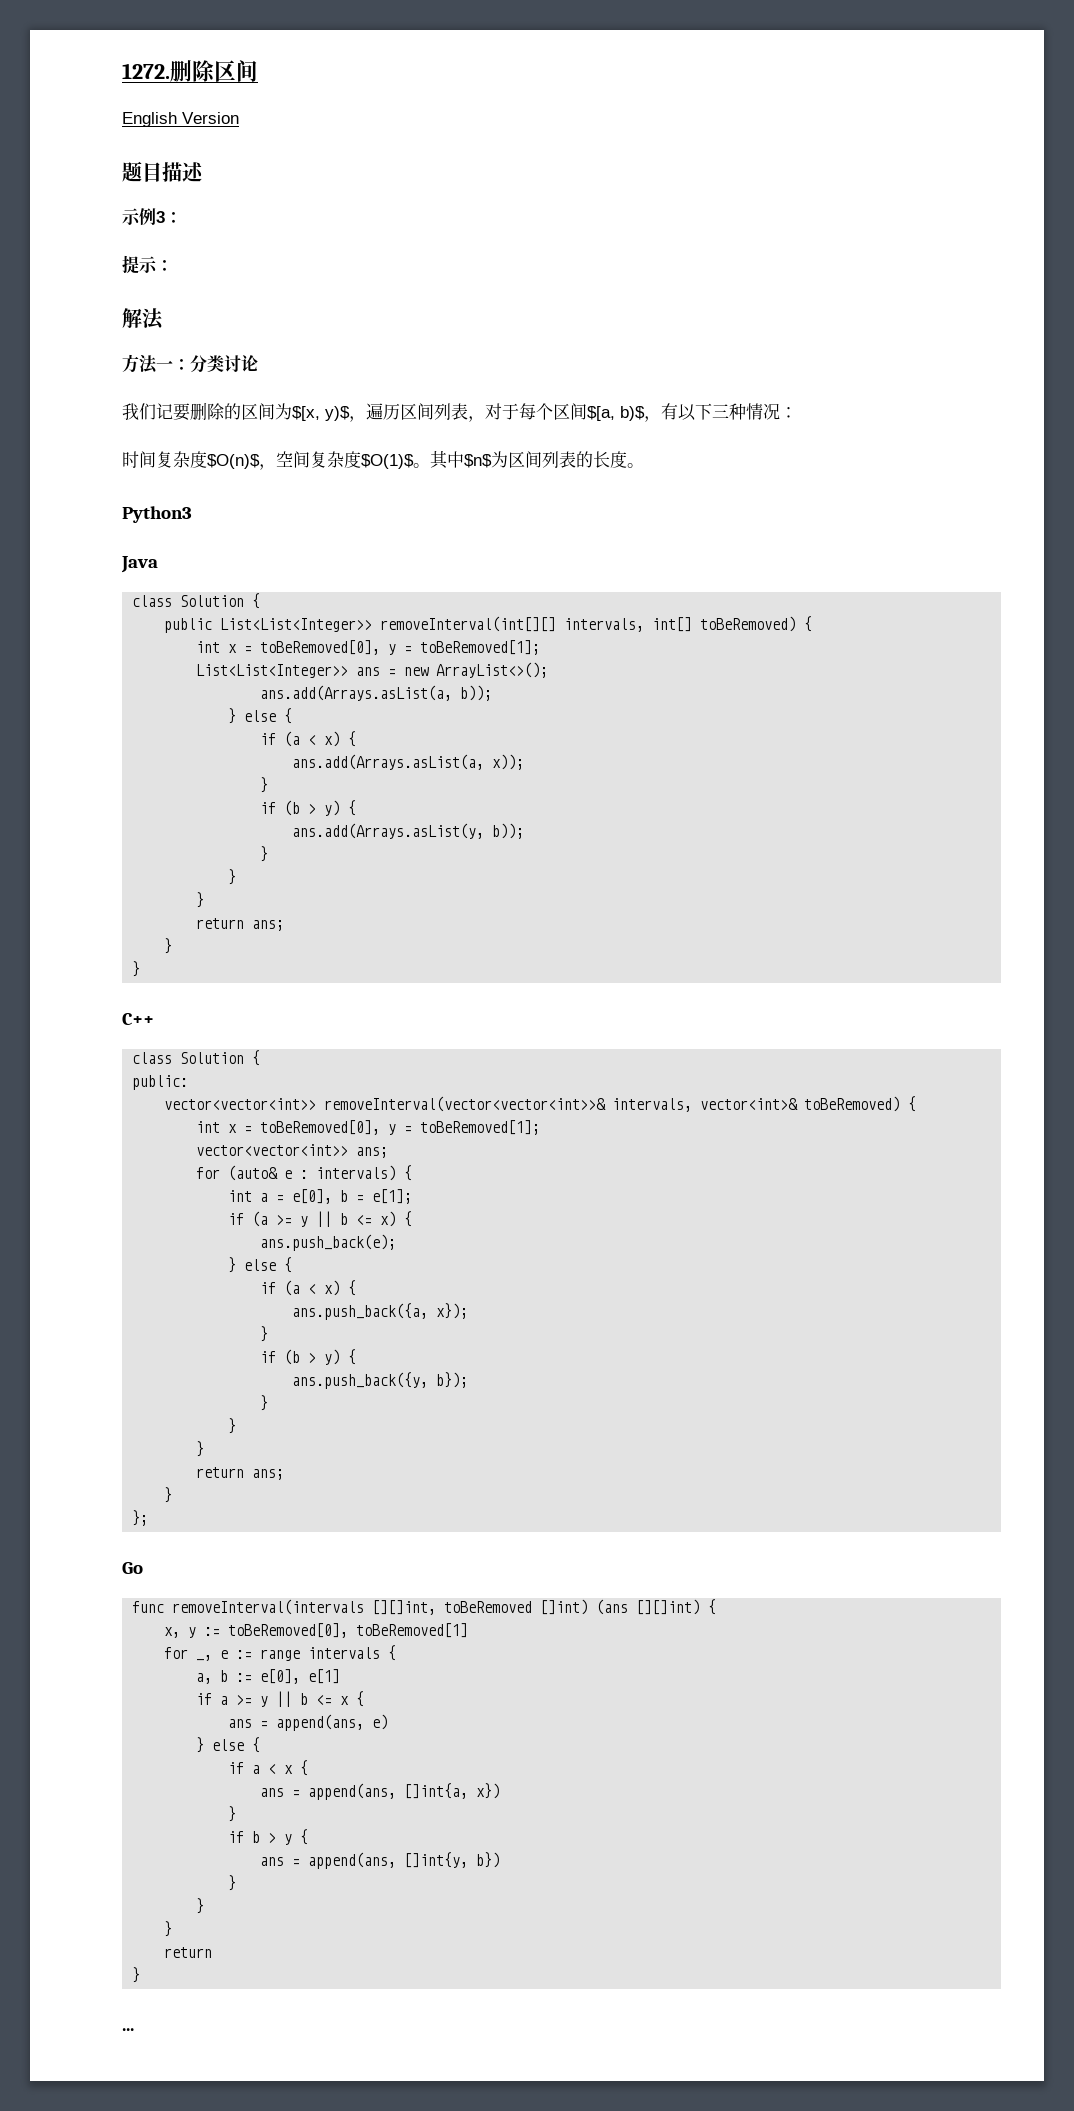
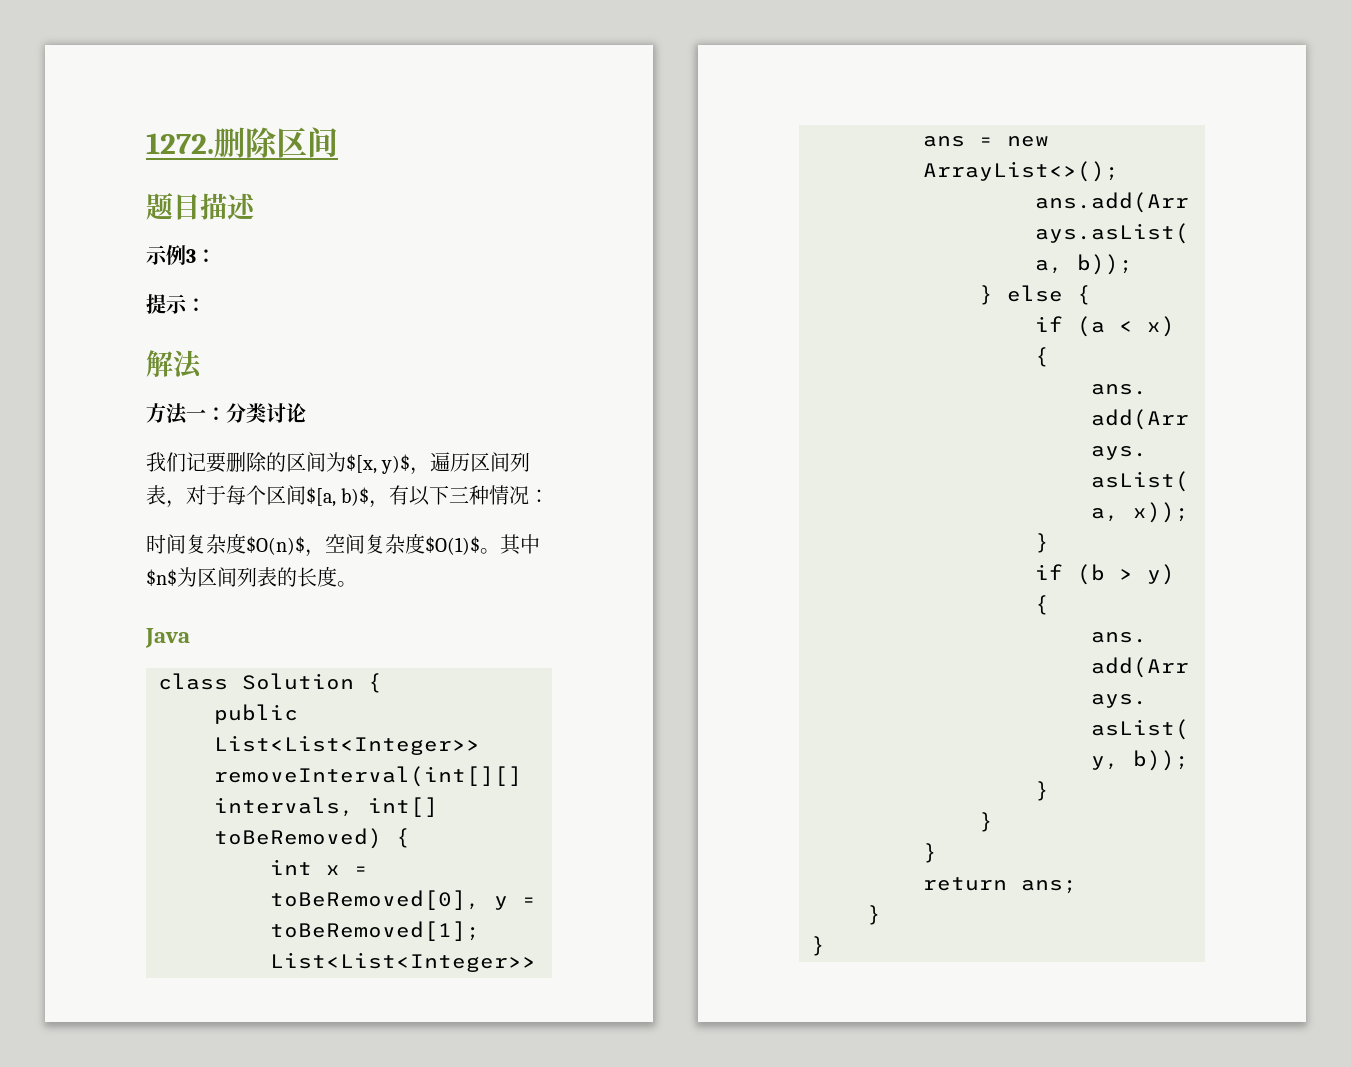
- English Version
- Python3
- C++
- class Solution {
- public:
- vector<vector<int>> removeInterval(vector<vector<int>>& intervals, vector<int>& toBeRemoved) {
- int x = toBeRemoved[0], y = toBeRemoved[1];
- vector<vector<int>> ans;
- for (auto& e : intervals) {
- int a = e[0], b = e[1];
- if (a >= y || b <= x) {
- ans.push_back(e);
- } else {
- if (a < x) {
- ans.push_back({a, x});
- }
- if (b > y) {
- ans.push_back({y, b});
- }
- }
- }
- return ans;
- }
- };
- Go
- func removeInterval(intervals [][]int, toBeRemoved []int) (ans [][]int) {
- x, y := toBeRemoved[0], toBeRemoved[1]
- for _, e := range intervals {
- a, b := e[0], e[1]
- if a >= y || b <= x {
- ans = append(ans, e)
- } else {
- if a < x {
- ans = append(ans, []int{a, x})
- }
- if b > y {
- ans = append(ans, []int{y, b})
- }
- }
- }
- return
- }
- ...

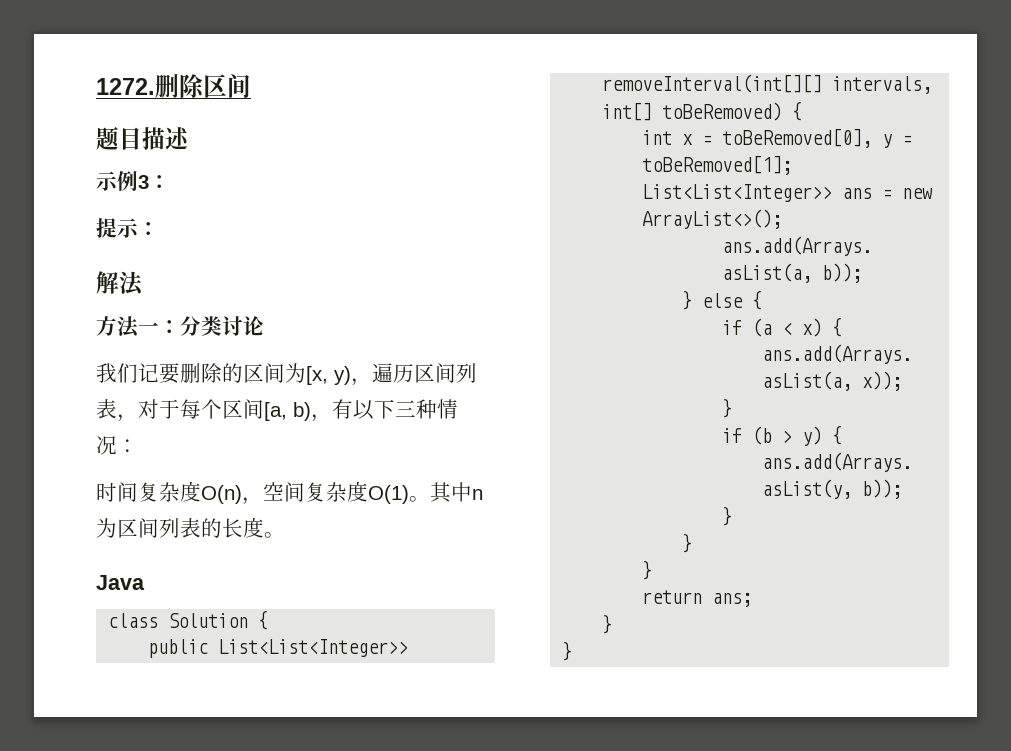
- 我们记要删除的区间为$[x, y)$，遍历区间列表，对于每个区间$[a, b)$，有以下三种情况：
+ 我们记要删除的区间为[x, y)，遍历区间列表，对于每个区间[a, b)，有以下三种情况：
- 时间复杂度$O(n)$，空间复杂度$O(1)$。其中$n$为区间列表的长度。
+ 时间复杂度O(n)，空间复杂度O(1)。其中n为区间列表的长度。

